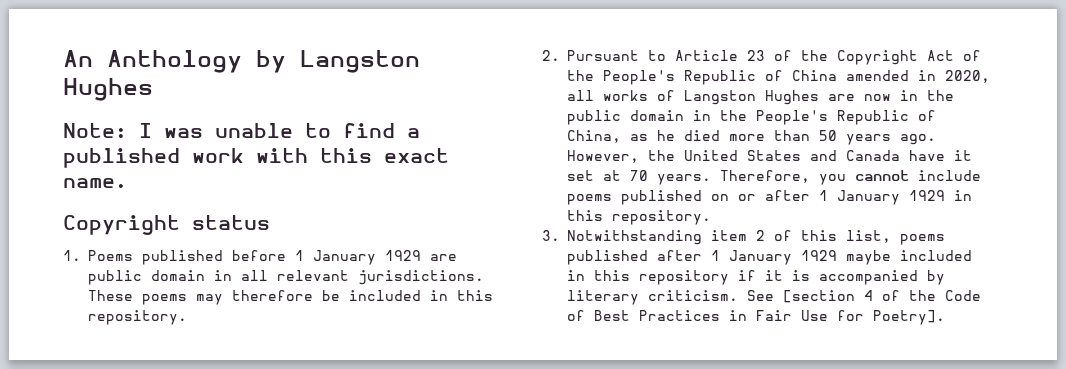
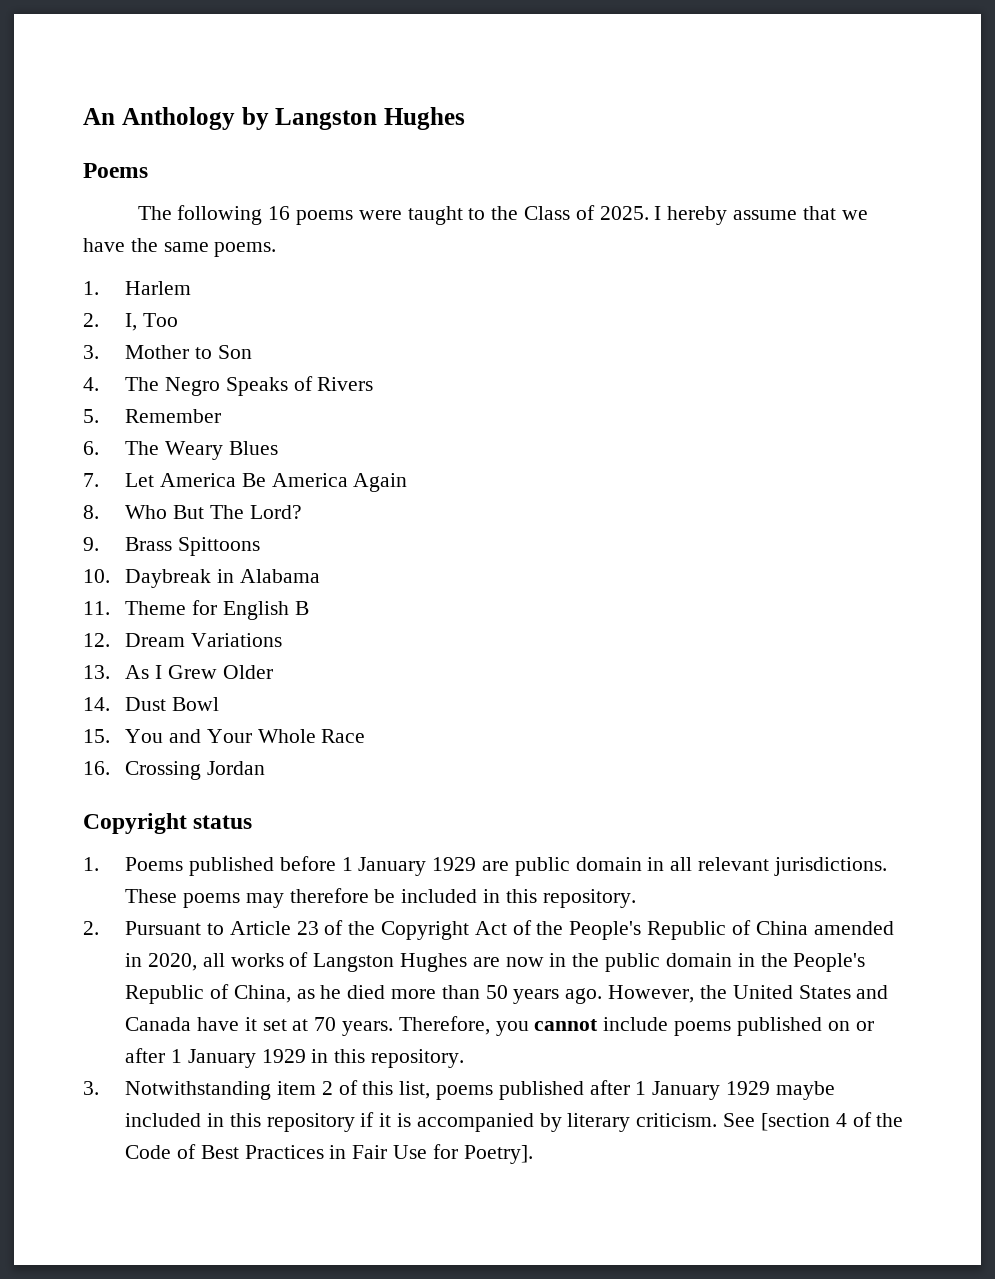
  An Anthology by Langston Hughes
- Note: I was unable to find a published work with this exact name.
+ Poems
+ The following 16 poems were taught to the Class of 2025. I hereby assume that we have the same poems.
+ 1. Harlem
+ 2. I, Too
+ 3. Mother to Son
+ 4. The Negro Speaks of Rivers
+ 5. Remember
+ 6. The Weary Blues
+ 7. Let America Be America Again
+ 8. Who But The Lord?
+ 9. Brass Spittoons
+ 10. Daybreak in Alabama
+ 11. Theme for English B
+ 12. Dream Variations
+ 13. As I Grew Older
+ 14. Dust Bowl
+ 15. You and Your Whole Race
+ 16. Crossing Jordan

